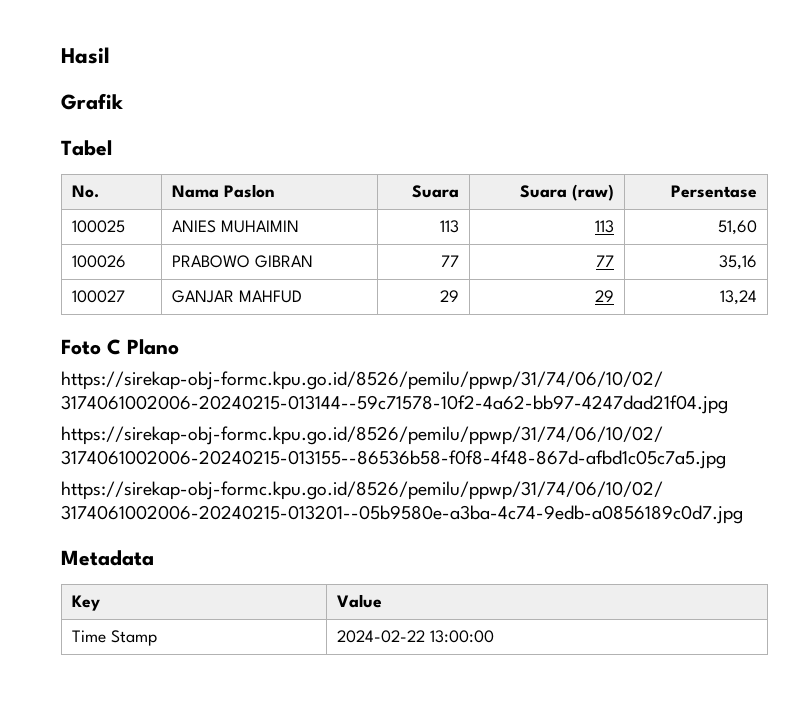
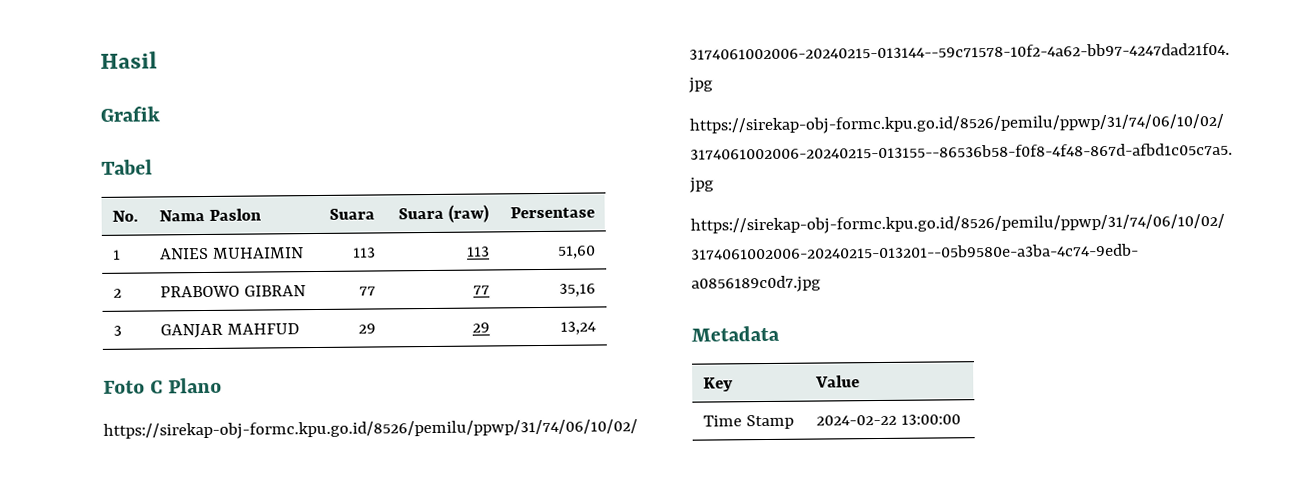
- 100025 | ANIES MUHAIMIN | 113 | 113 | 51,60
+ 1 | ANIES MUHAIMIN | 113 | 113 | 51,60
- 100026 | PRABOWO GIBRAN | 77 | 77 | 35,16
+ 2 | PRABOWO GIBRAN | 77 | 77 | 35,16
- 100027 | GANJAR MAHFUD | 29 | 29 | 13,24
+ 3 | GANJAR MAHFUD | 29 | 29 | 13,24

